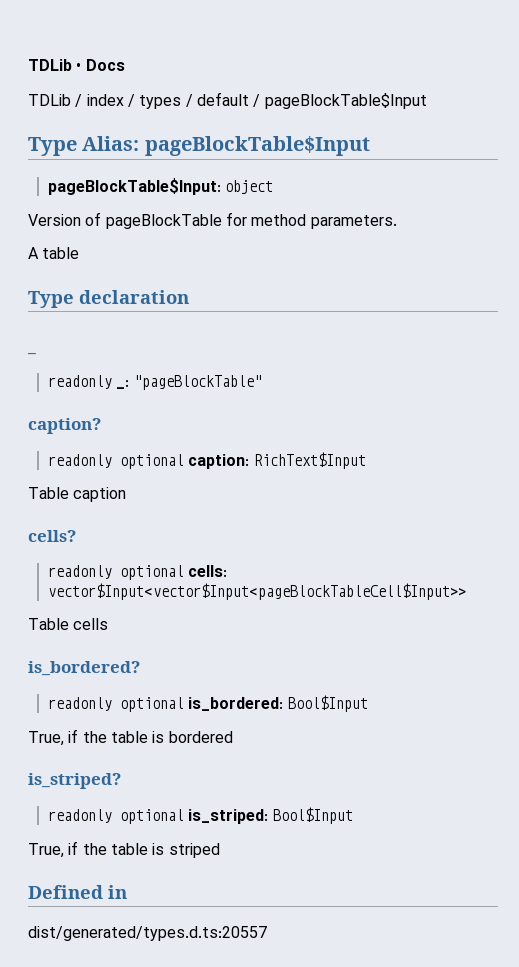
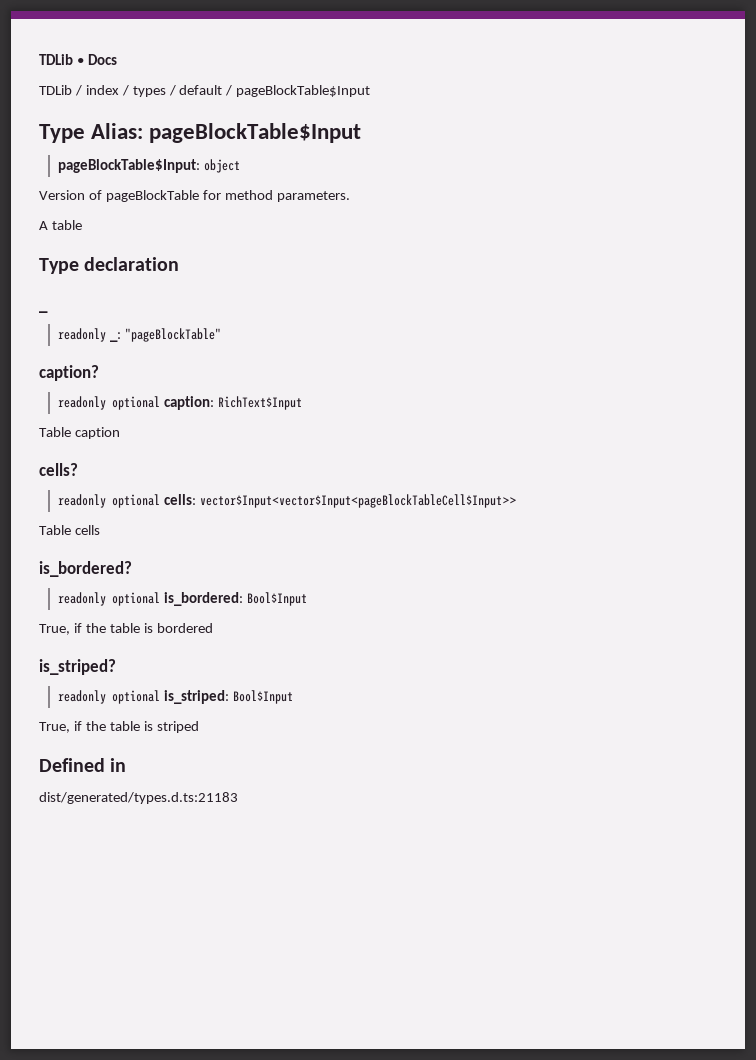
- dist/generated/types.d.ts:20557
+ dist/generated/types.d.ts:21183

